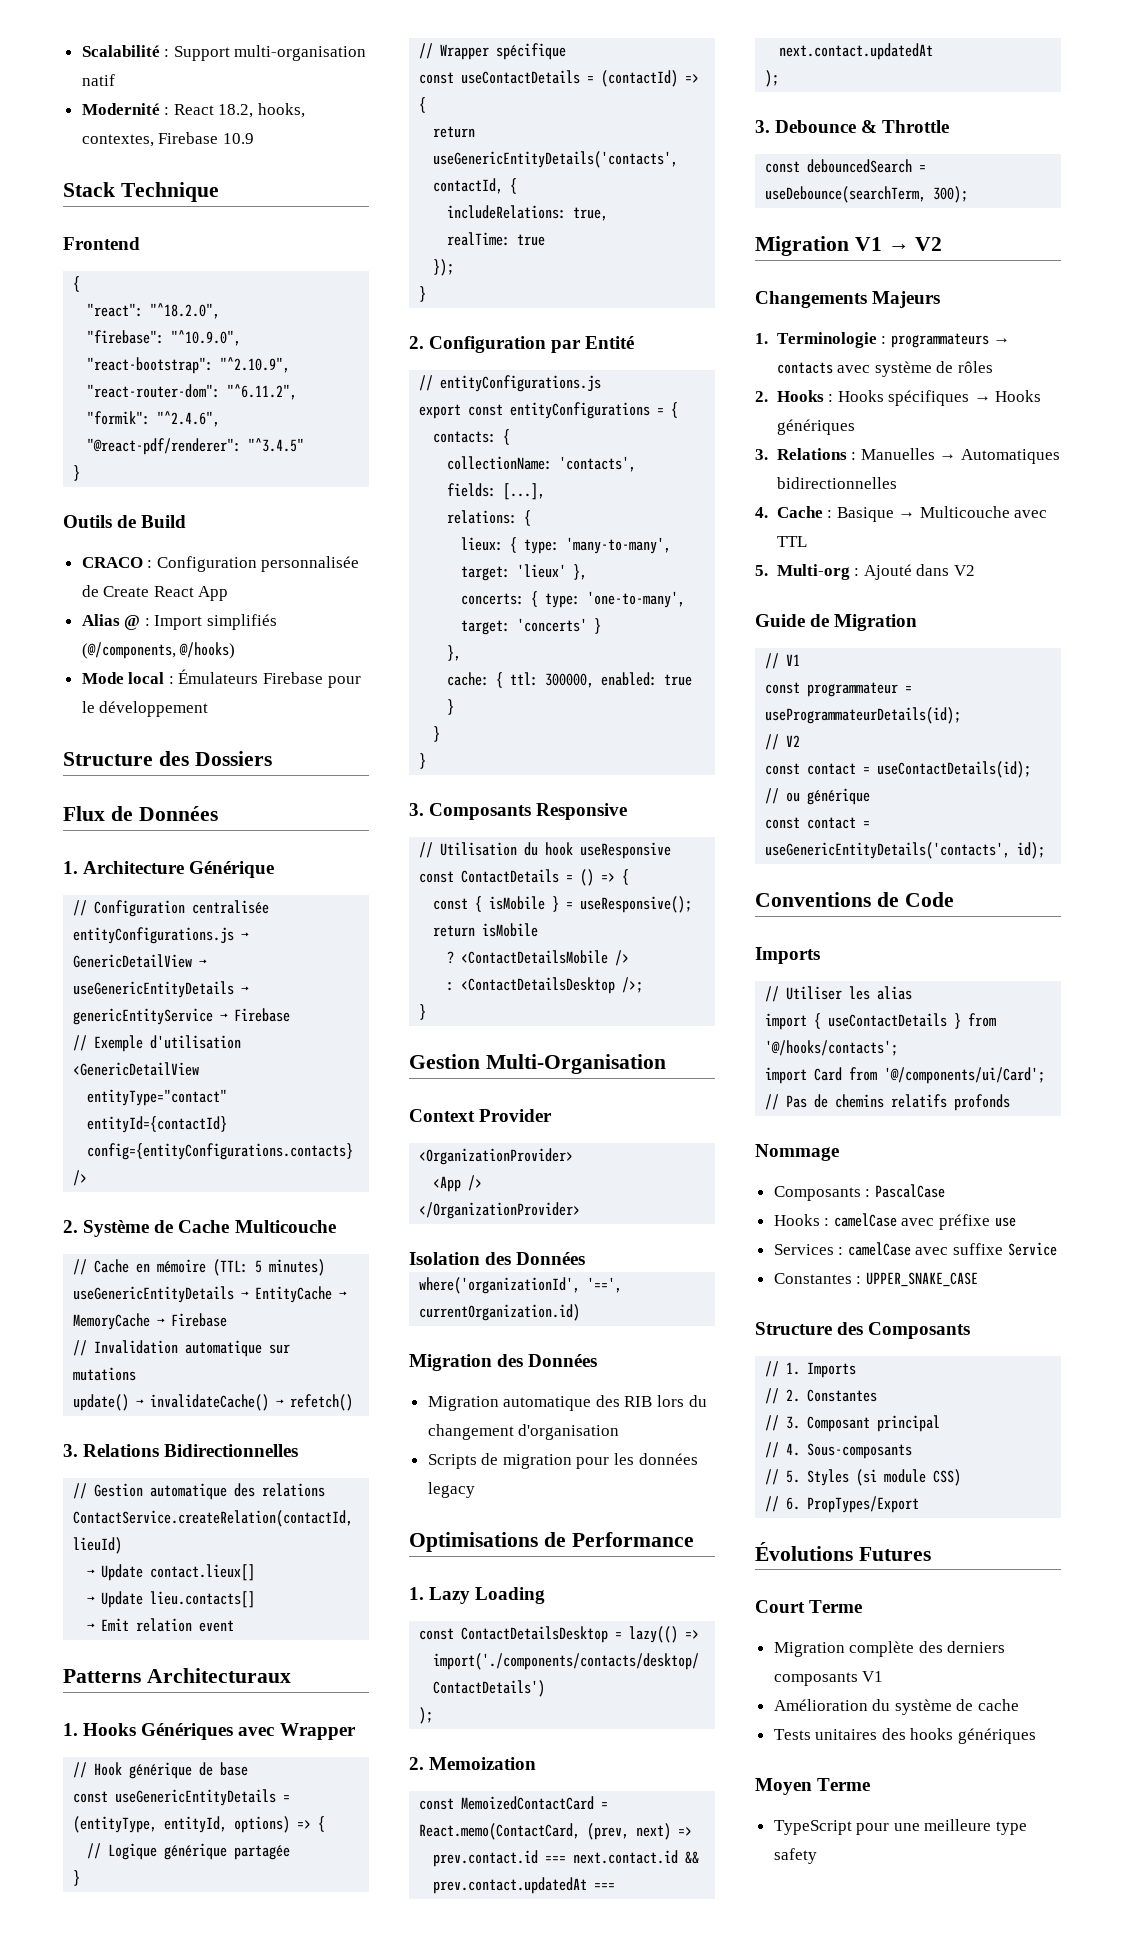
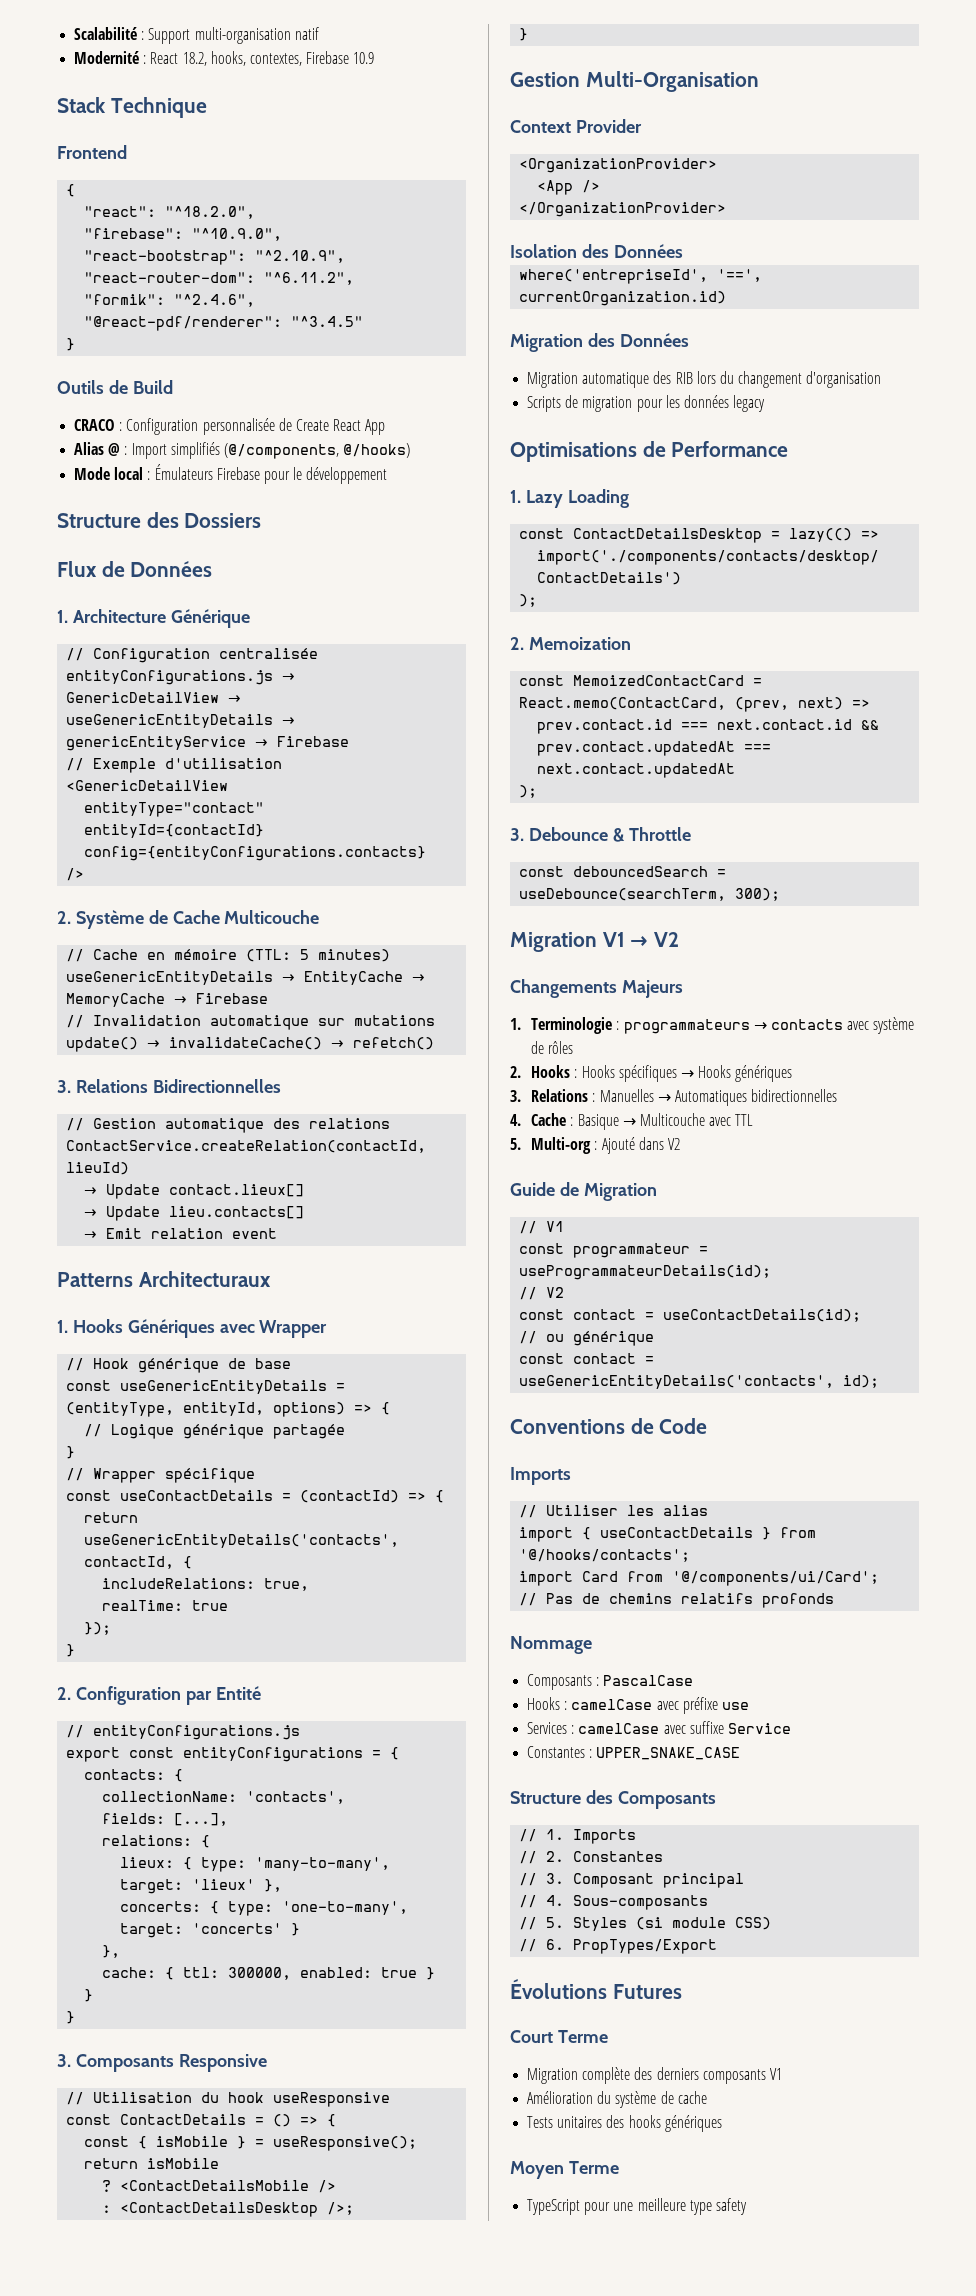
- where('organizationId', '==', currentOrganization.id)
+ where('entrepriseId', '==', currentOrganization.id)

